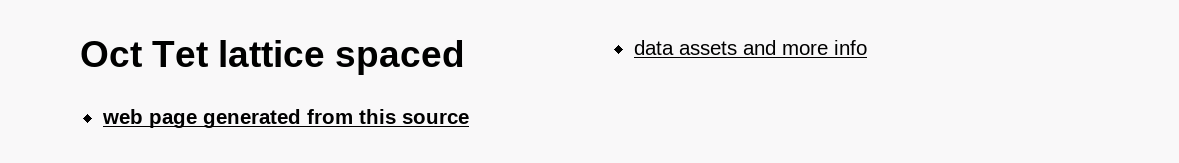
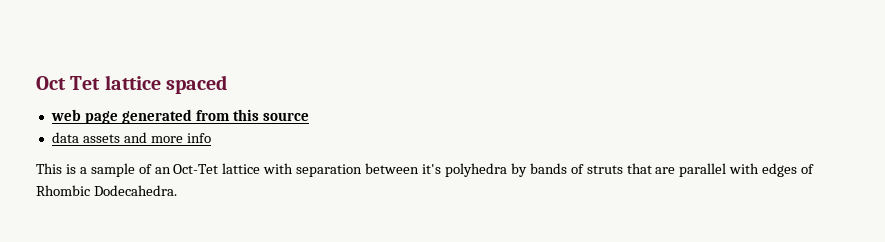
+ This is a sample of an Oct-Tet lattice with separation between it's polyhedra by bands of struts that are parallel with edges of Rhombic Dodecahedra.

